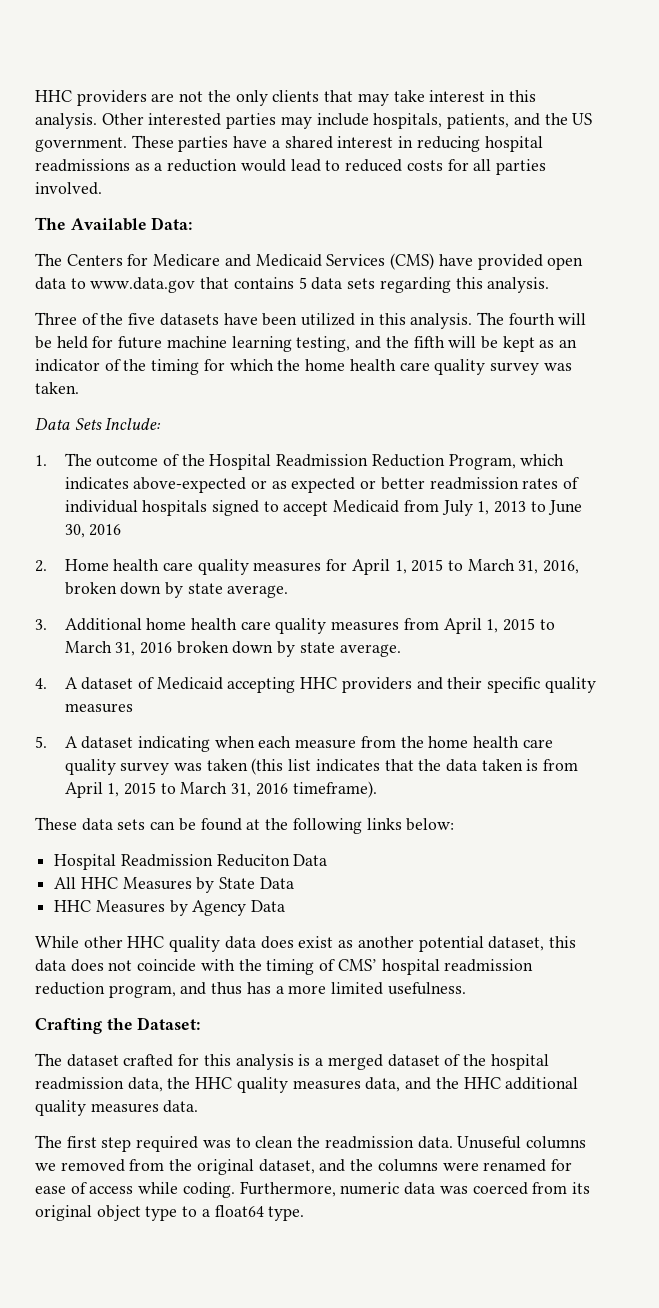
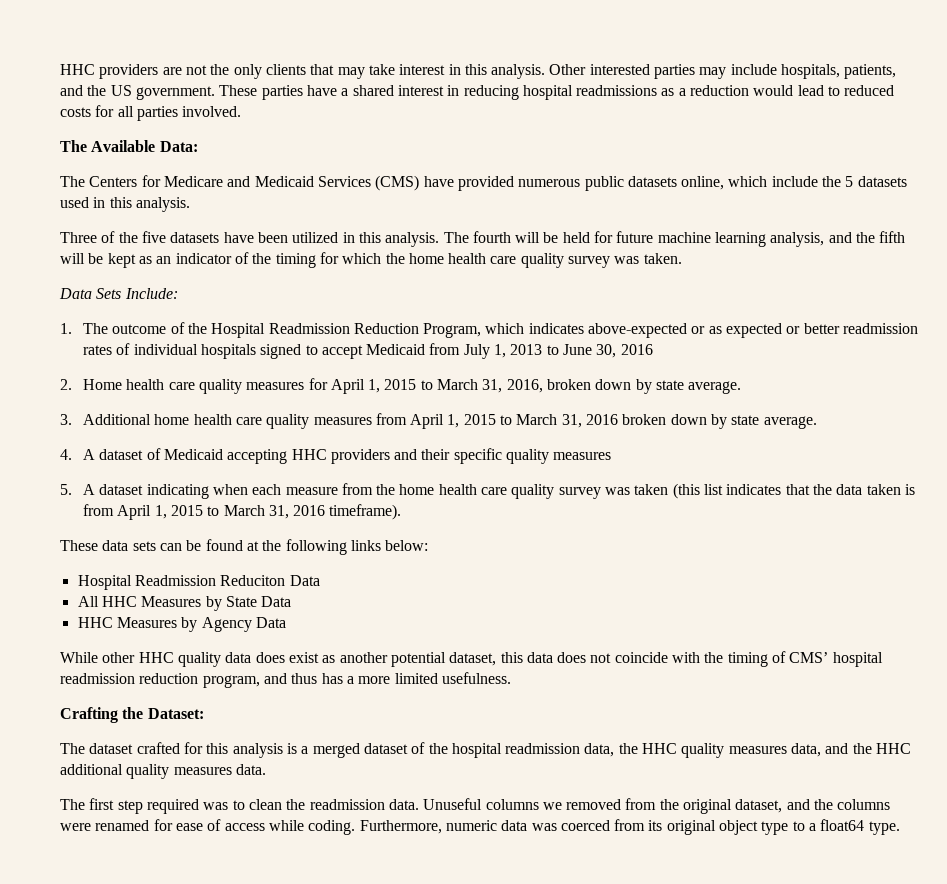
- The Centers for Medicare and Medicaid Services (CMS) have provided open data to www.data.gov that contains 5 data sets regarding this analysis.
+ The Centers for Medicare and Medicaid Services (CMS) have provided numerous public datasets online, which include the 5 datasets used in this analysis.
- The fourth will be held for future machine learning testing, and the fifth will be kept as an indicator of the timing for which the home health care quality survey was taken.
+ The fourth will be held for future machine learning analysis, and the fifth will be kept as an indicator of the timing for which the home health care quality survey was taken.

